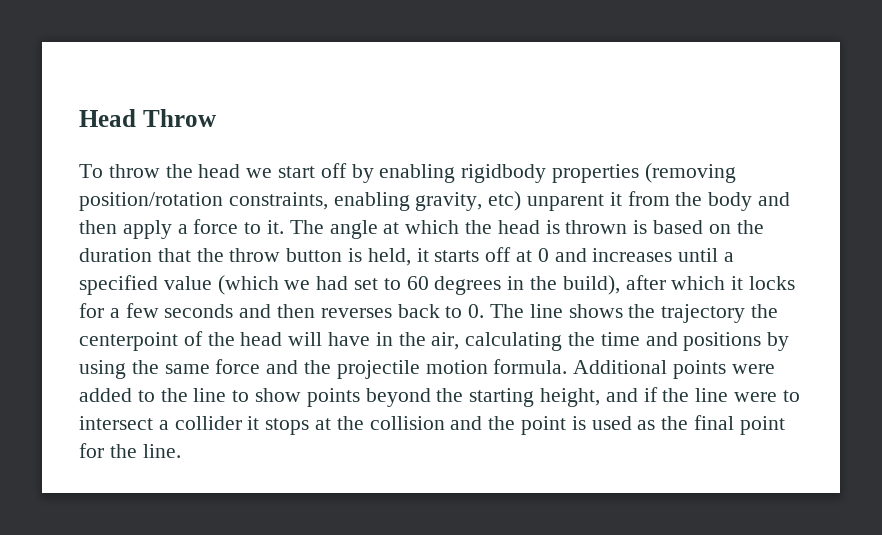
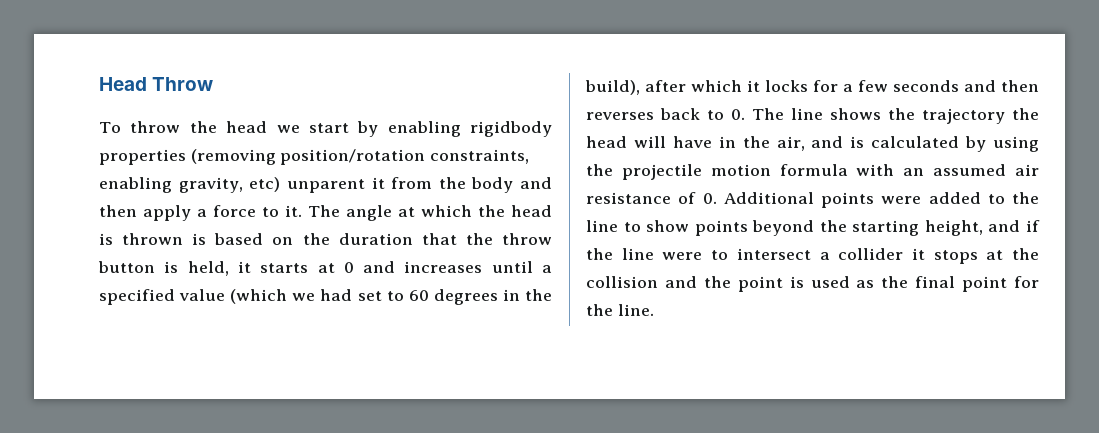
- To throw the head we start off by enabling rigidbody properties (removing position/rotation constraints, enabling gravity, etc) unparent it from the body and then apply a force to it.
+ To throw the head we start by enabling rigidbody properties (removing position/rotation constraints, enabling gravity, etc) unparent it from the body and then apply a force to it.
- The angle at which the head is thrown is based on the duration that the throw button is held, it starts off at 0 and increases until a specified value (which we had set to 60 degrees in the build), after which it locks for a few seconds and then reverses back to 0. The line shows the trajectory the centerpoint of the head will have in the air, calculating the time and positions by using the same force and the projectile motion formula. Additional points were added to the line to show points beyond the starting height, and if the line were to intersect a collider it stops at the collision and the point is used as the final point for the line.
+ The angle at which the head is thrown is based on the duration that the throw button is held, it starts at 0 and increases until a specified value (which we had set to 60 degrees in the build), after which it locks for a few seconds and then reverses back to 0. The line shows the trajectory the head will have in the air, and is calculated by using the projectile motion formula with an assumed air resistance of 0. Additional points were added to the line to show points beyond the starting height, and if the line were to intersect a collider it stops at the collision and the point is used as the final point for the line.

